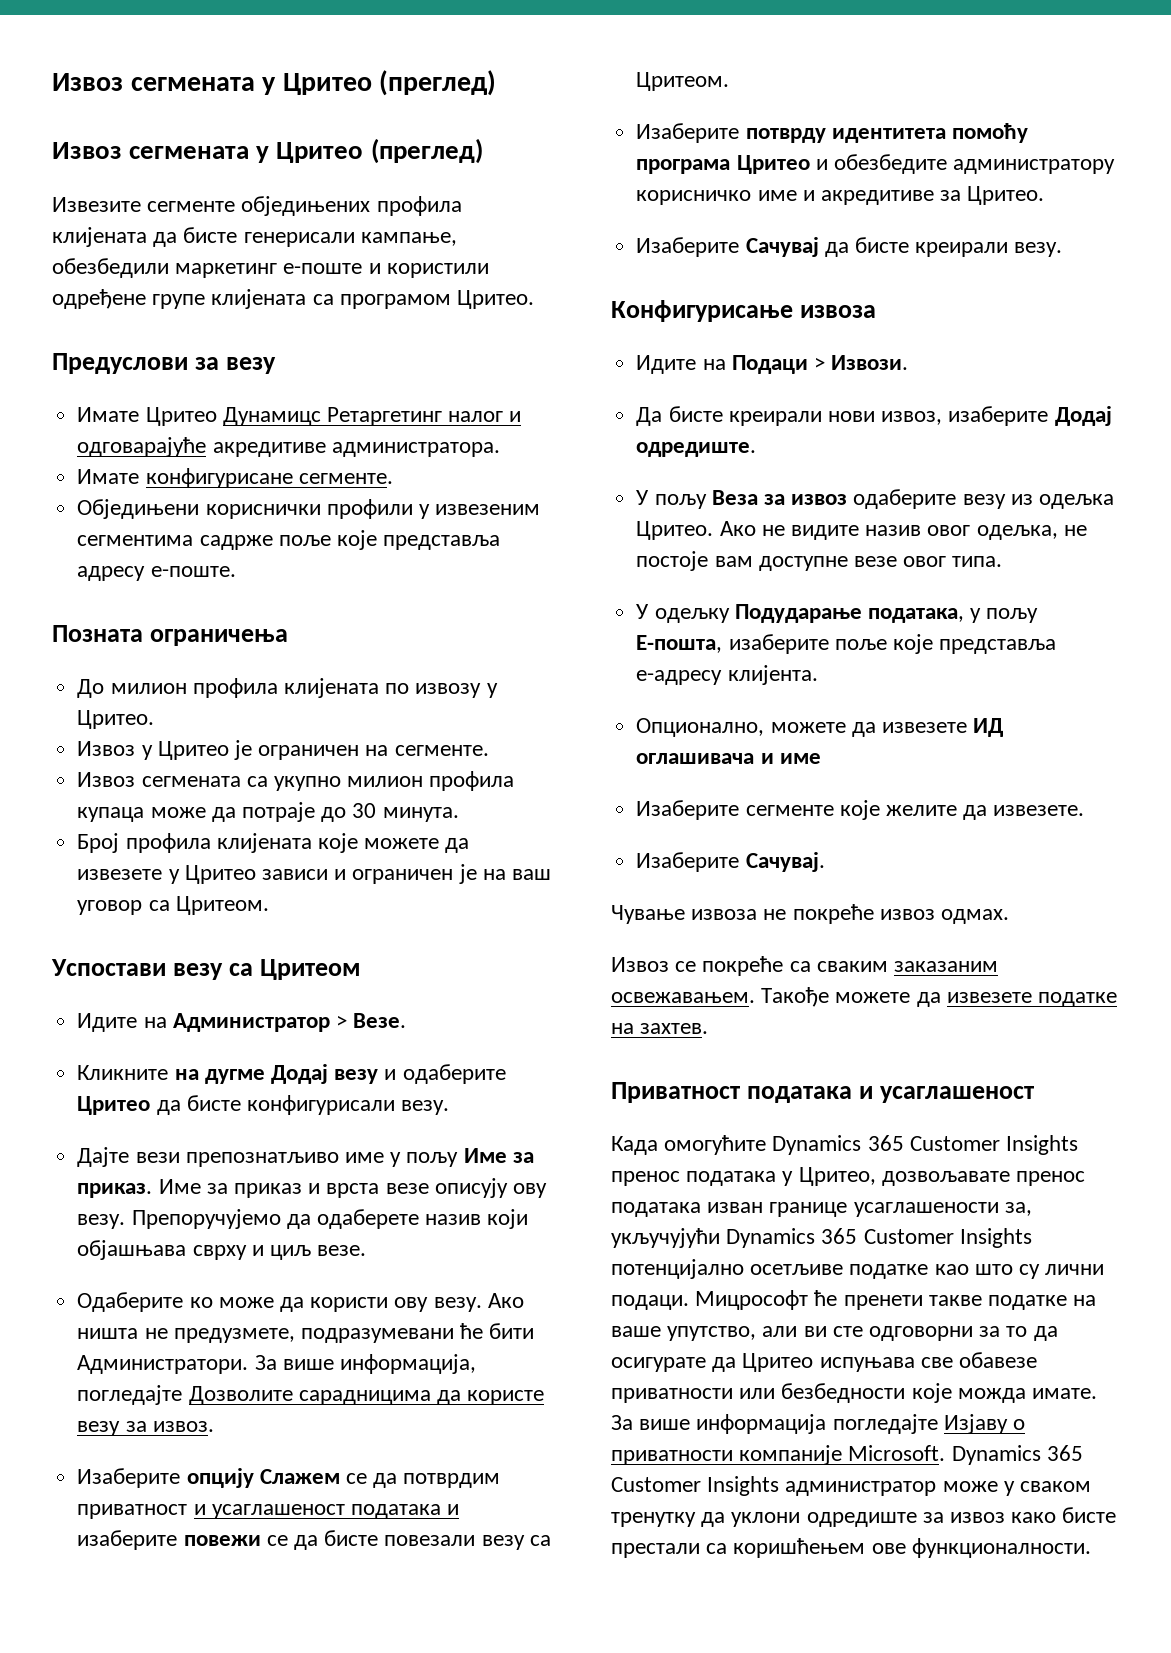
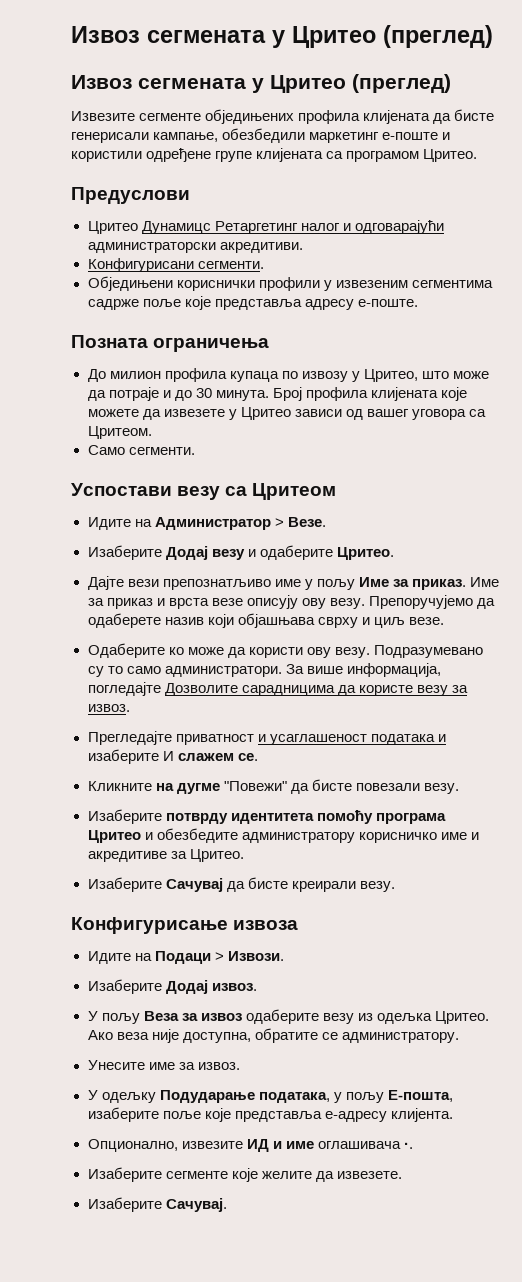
- Предуслови за везу
- Имате Цритео Дyнамицс Ретаргетинг налог и одговарајуће акредитиве администратора.
- Имате конфигурисане сегменте.
+ Предуслови
+ Цритео Дyнамицс Ретаргетинг налог и одговарајући администраторски акредитиви.
+ Конфигурисани сегменти.
- До милион профила клијената по извозу у Цритео.
- Извоз у Цритео је ограничен на сегменте.
- Извоз сегмената са укупно милион профила купаца може да потраје до 30 минута.
- Број профила клијената које можете да извезете у Цритео зависи и ограничен је на ваш уговор са Цритеом.
+ До милион профила купаца по извозу у Цритео, што може да потраје и до 30 минута. Број профила клијената које можете да извезете у Цритео зависи од вашег уговора са Цритеом.
+ Само сегменти.
- Кликните на дугме Додај везу и одаберите Цритео да бисте конфигурисали везу.
+ Изаберите Додај везу и одаберите Цритео.
- Ако ништа не предузмете, подразумевани ће бити Администратори.
+ Подразумевано су то само администратори.
- Изаберите опцију Слажем се да потврдим приватност и усаглашеност података и изаберите повежи се да бисте повезали везу са Цритеом.
+ Прегледајте приватност и усаглашеност података и изаберите И слажем се.
+ Кликните на дугме "Повежи" да бисте повезали везу.
- Да бисте креирали нови извоз, изаберите Додај одредиште.
+ Изаберите Додај извоз.
- Ако не видите назив овог одељка, не постоје вам доступне везе овог типа.
+ Ако веза није доступна, обратите се администратору.
+ Унесите име за извоз.
- Опционално, можете да извезете ИД оглашивача и име
+ Опционално, извезите ИД и име оглашивача ·.
- Чување извоза не покреће извоз одмах.
- Извоз се покреће са сваким заказаним освежавањем. Такође можете да извезете податке на захтев.
- Приватност података и усаглашеност
- Када омогућите Dynamics 365 Customer Insights пренос података у Цритео, дозвољавате пренос података изван границе усаглашености за, укључујући Dynamics 365 Customer Insights потенцијално осетљиве податке као што су лични подаци. Мицрософт ће пренети такве податке на ваше упутство, али ви сте одговорни за то да осигурате да Цритео испуњава све обавезе приватности или безбедности које можда имате. За више информација погледајте Изјаву о приватности компаније Microsoft. Dynamics 365 Customer Insights администратор може у сваком тренутку да уклони одредиште за извоз како бисте престали са коришћењем ове функционалности.

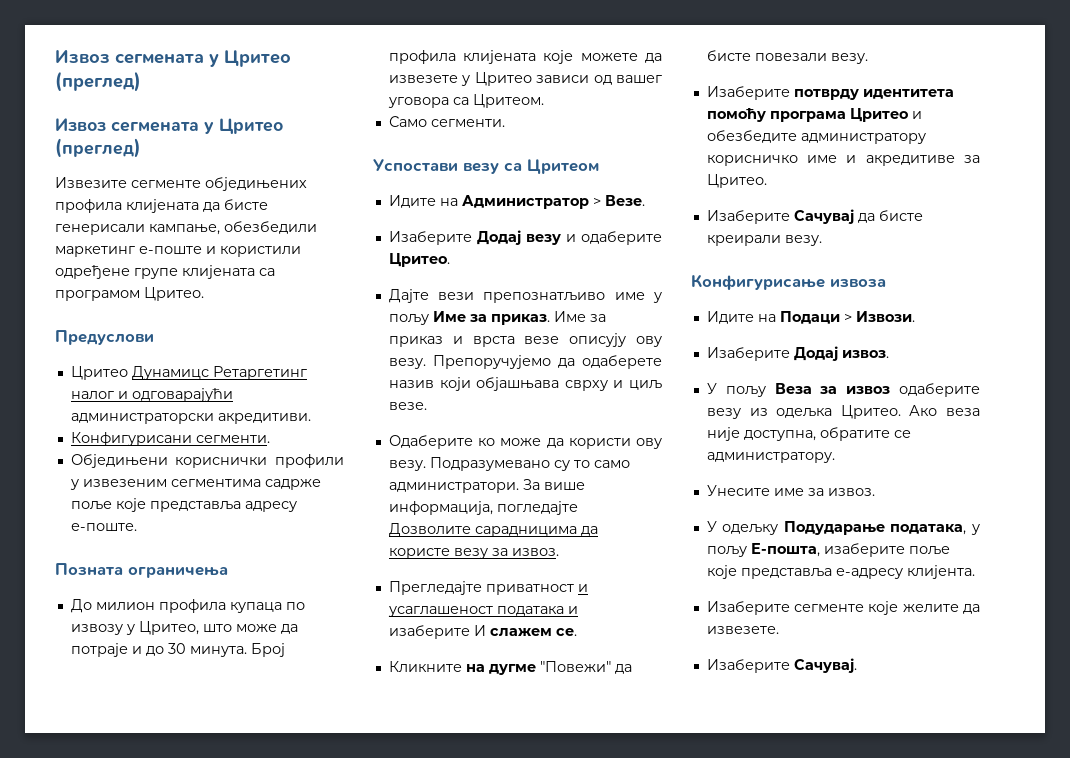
- Опционално, извезите ИД и име оглашивача ·.

